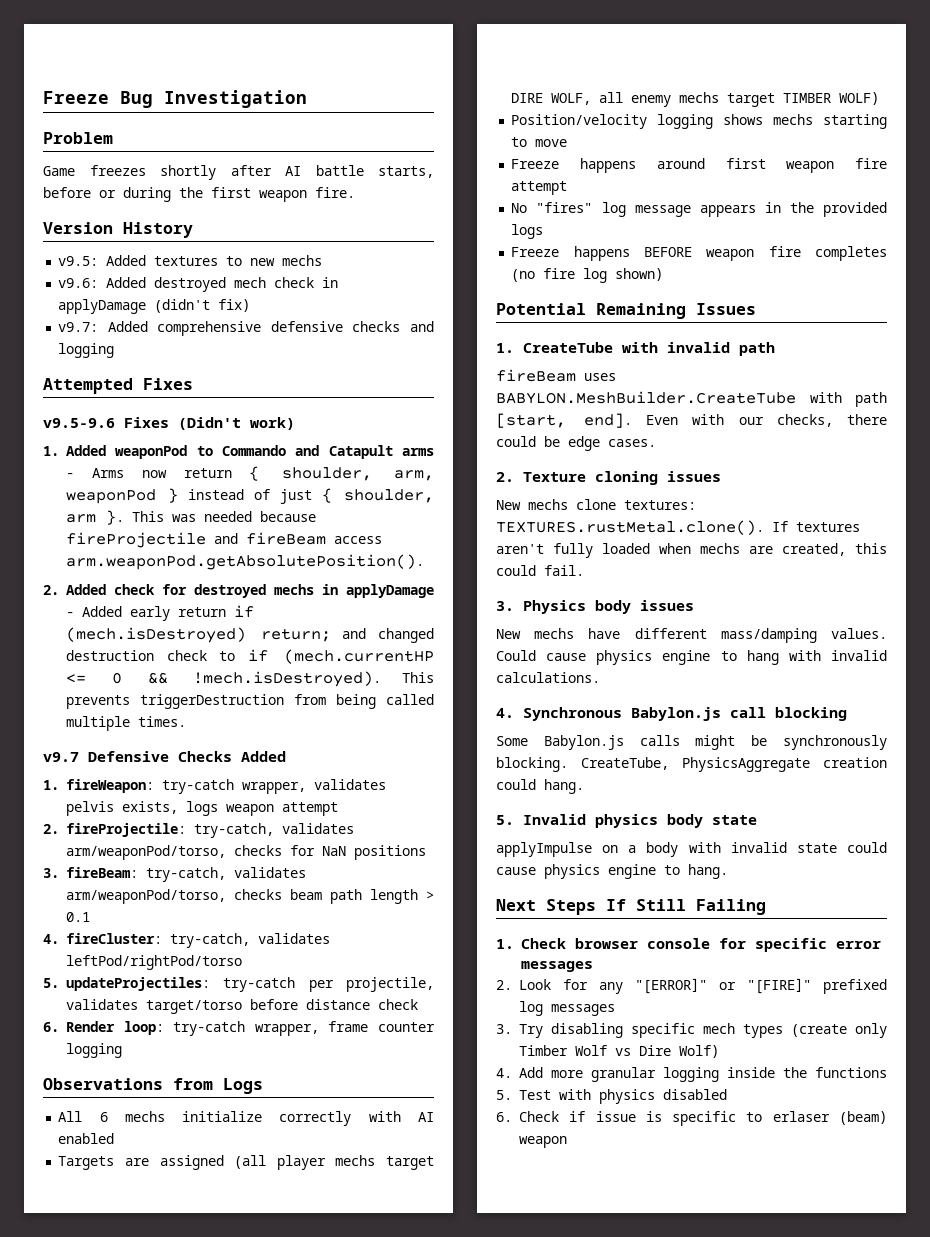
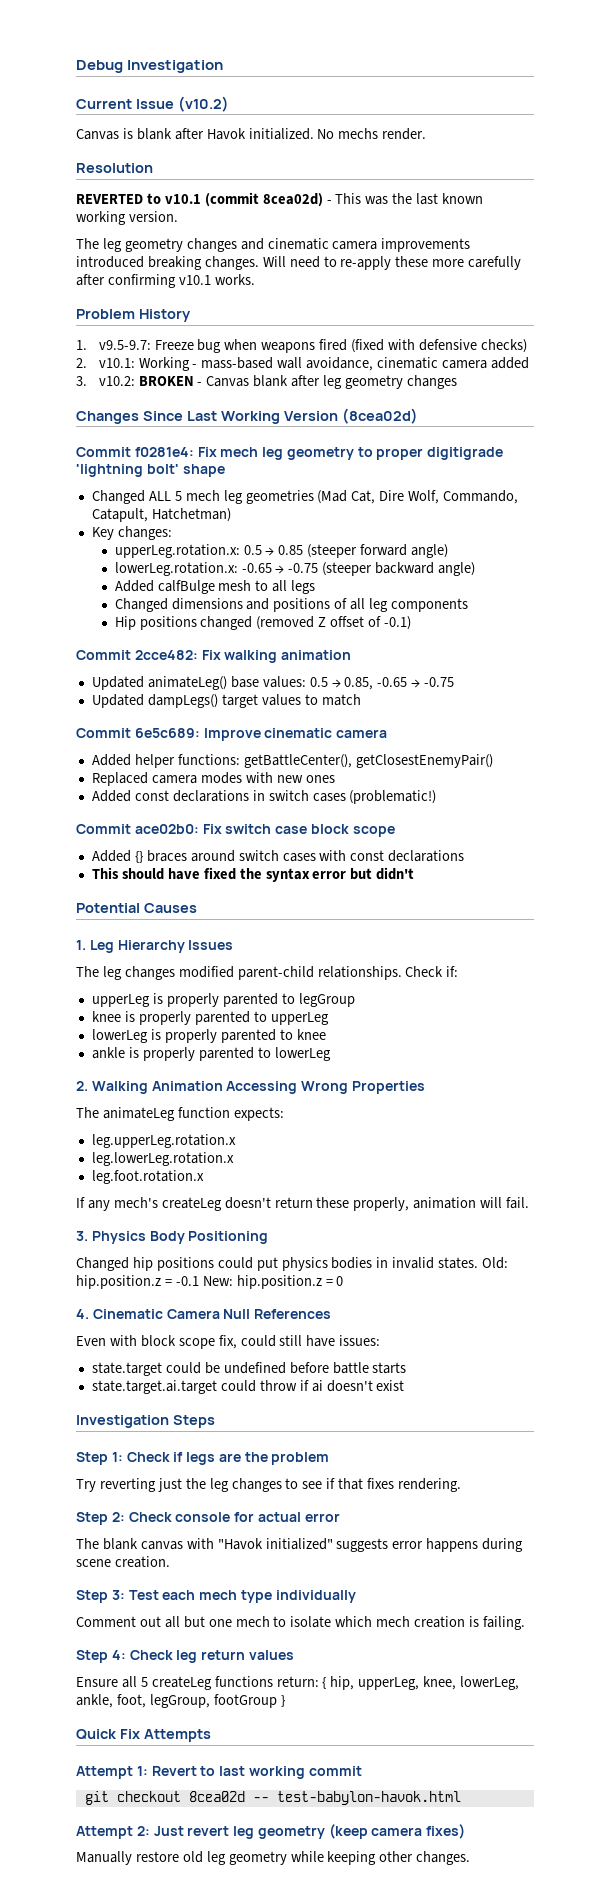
- Freeze Bug Investigation
+ Debug Investigation
- Problem
- Game freezes shortly after AI battle starts, before or during the first weapon fire.
- Version History
- v9.5: Added textures to new mechs
- v9.6: Added destroyed mech check in applyDamage (didn't fix)
- v9.7: Added comprehensive defensive checks and logging
- Attempted Fixes
- v9.5-9.6 Fixes (Didn't work)
- 1. Added weaponPod to Commando and Catapult arms - Arms now return { shoulder, arm, weaponPod } instead of just { shoulder, arm }. This was needed because fireProjectile and fireBeam access arm.weaponPod.getAbsolutePosition().
- 2. Added check for destroyed mechs in applyDamage - Added early return if (mech.isDestroyed) return; and changed destruction check to if (mech.currentHP <= 0 && !mech.isDestroyed). This prevents triggerDestruction from being called multiple times.
- v9.7 Defensive Checks Added
- 1. fireWeapon: try-catch wrapper, validates pelvis exists, logs weapon attempt
- 2. fireProjectile: try-catch, validates arm/weaponPod/torso, checks for NaN positions
- 3. fireBeam: try-catch, validates arm/weaponPod/torso, checks beam path length > 0.1
- 4. fireCluster: try-catch, validates leftPod/rightPod/torso
- 5. updateProjectiles: try-catch per projectile, validates target/torso before distance check
- 6. Render loop: try-catch wrapper, frame counter logging
- Observations from Logs
- All 6 mechs initialize correctly with AI enabled
- Targets are assigned (all player mechs target DIRE WOLF, all enemy mechs target TIMBER WOLF)
- Position/velocity logging shows mechs starting to move
- Freeze happens around first weapon fire attempt
- No "fires" log message appears in the provided logs
- Freeze happens BEFORE weapon fire completes (no fire log shown)
- Potential Remaining Issues
- 1. CreateTube with invalid path
- fireBeam uses BABYLON.MeshBuilder.CreateTube with path [start, end]. Even with our checks, there could be edge cases.
- 2. Texture cloning issues
- New mechs clone textures: TEXTURES.rustMetal.clone(). If textures aren't fully loaded when mechs are created, this could fail.
- 3. Physics body issues
- New mechs have different mass/damping values. Could cause physics engine to hang with invalid calculations.
- 4. Synchronous Babylon.js call blocking
- Some Babylon.js calls might be synchronously blocking. CreateTube, PhysicsAggregate creation could hang.
- 5. Invalid physics body state
- applyImpulse on a body with invalid state could cause physics engine to hang.
- Next Steps If Still Failing
- 1. Check browser console for specific error messages
- 2. Look for any "[ERROR]" or "[FIRE]" prefixed log messages
- 3. Try disabling specific mech types (create only Timber Wolf vs Dire Wolf)
- 4. Add more granular logging inside the functions
- 5. Test with physics disabled
- 6. Check if issue is specific to erlaser (beam) weapon
+ Current Issue (v10.2)
+ Canvas is blank after Havok initialized. No mechs render.
+ Resolution
+ REVERTED to v10.1 (commit 8cea02d) - This was the last known working version.
+ The leg geometry changes and cinematic camera improvements introduced breaking changes. Will need to re-apply these more carefully after confirming v10.1 works.
+ Problem History
+ 1. v9.5-9.7: Freeze bug when weapons fired (fixed with defensive checks)
+ 2. v10.1: Working - mass-based wall avoidance, cinematic camera added
+ 3. v10.2: BROKEN - Canvas blank after leg geometry changes
+ Changes Since Last Working Version (8cea02d)
+ Commit f0281e4: Fix mech leg geometry to proper digitigrade 'lightning bolt' shape
+ Changed ALL 5 mech leg geometries (Mad Cat, Dire Wolf, Commando, Catapult, Hatchetman)
+ Key changes:
+ upperLeg.rotation.x: 0.5 → 0.85 (steeper forward angle)
+ lowerLeg.rotation.x: -0.65 → -0.75 (steeper backward angle)
+ Added calfBulge mesh to all legs
+ Changed dimensions and positions of all leg components
+ Hip positions changed (removed Z offset of -0.1)
+ Commit 2cce482: Fix walking animation
+ Updated animateLeg() base values: 0.5 → 0.85, -0.65 → -0.75
+ Updated dampLegs() target values to match
+ Commit 6e5c689: Improve cinematic camera
+ Added helper functions: getBattleCenter(), getClosestEnemyPair()
+ Replaced camera modes with new ones
+ Added const declarations in switch cases (problematic!)
+ Commit ace02b0: Fix switch case block scope
+ Added {} braces around switch cases with const declarations
+ This should have fixed the syntax error but didn't
+ Potential Causes
+ 1. Leg Hierarchy Issues
+ The leg changes modified parent-child relationships. Check if:
+ upperLeg is properly parented to legGroup
+ knee is properly parented to upperLeg
+ lowerLeg is properly parented to knee
+ ankle is properly parented to lowerLeg
+ 2. Walking Animation Accessing Wrong Properties
+ The animateLeg function expects:
+ leg.upperLeg.rotation.x
+ leg.lowerLeg.rotation.x
+ leg.foot.rotation.x
+ If any mech's createLeg doesn't return these properly, animation will fail.
+ 3. Physics Body Positioning
+ Changed hip positions could put physics bodies in invalid states. Old: hip.position.z = -0.1 New: hip.position.z = 0
+ 4. Cinematic Camera Null References
+ Even with block scope fix, could still have issues:
+ state.target could be undefined before battle starts
+ state.target.ai.target could throw if ai doesn't exist
+ Investigation Steps
+ Step 1: Check if legs are the problem
+ Try reverting just the leg changes to see if that fixes rendering.
+ Step 2: Check console for actual error
+ The blank canvas with "Havok initialized" suggests error happens during scene creation.
+ Step 3: Test each mech type individually
+ Comment out all but one mech to isolate which mech creation is failing.
+ Step 4: Check leg return values
+ Ensure all 5 createLeg functions return: { hip, upperLeg, knee, lowerLeg, ankle, foot, legGroup, footGroup }
+ Quick Fix Attempts
+ Attempt 1: Revert to last working commit
+ git checkout 8cea02d -- test-babylon-havok.html
+ Attempt 2: Just revert leg geometry (keep camera fixes)
+ Manually restore old leg geometry while keeping other changes.

